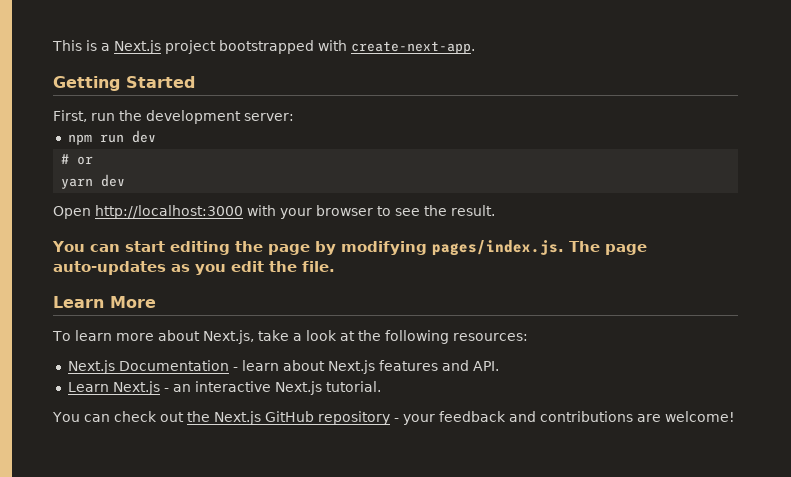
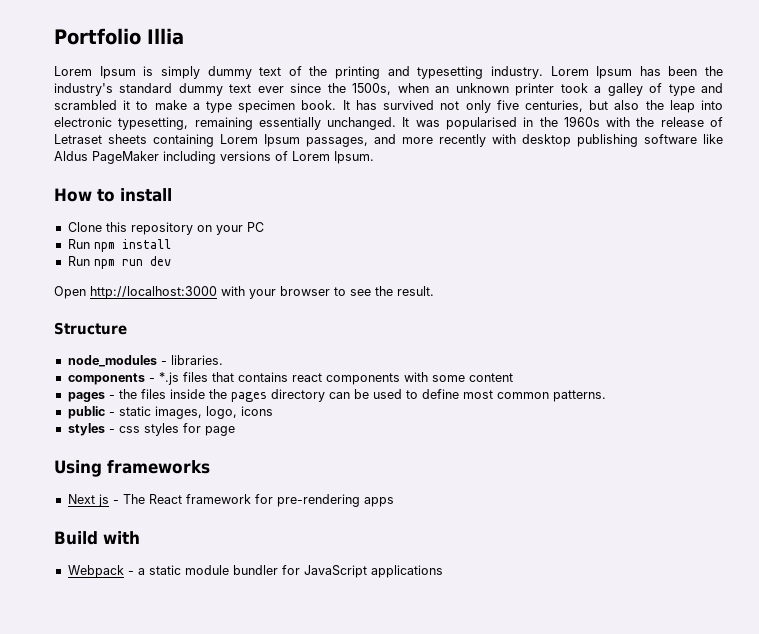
- This is a Next.js project bootstrapped with create-next-app.
- Getting Started
- First, run the development server:
- npm run dev
+ Portfolio Illia
+ Lorem Ipsum is simply dummy text of the printing and typesetting industry. Lorem Ipsum has been the industry's standard dummy text ever since the 1500s, when an unknown printer took a galley of type and scrambled it to make a type specimen book. It has survived not only five centuries, but also the leap into electronic typesetting, remaining essentially unchanged. It was popularised in the 1960s with the release of Letraset sheets containing Lorem Ipsum passages, and more recently with desktop publishing software like Aldus PageMaker including versions of Lorem Ipsum.
+ How to install
+ Clone this repository on your PC
+ Run npm install
+ Run npm run dev
- # or
- yarn dev
- You can start editing the page by modifying pages/index.js. The page auto-updates as you edit the file.
- Learn More
- To learn more about Next.js, take a look at the following resources:
- Next.js Documentation - learn about Next.js features and API.
- Learn Next.js - an interactive Next.js tutorial.
- You can check out the Next.js GitHub repository - your feedback and contributions are welcome!
+ Structure
+ node_modules - libraries.
+ components - *.js files that contains react components with some content
+ pages - the files inside the pages directory can be used to define most common patterns.
+ public - static images, logo, icons
+ styles - css styles for page
+ Using frameworks
+ Next js - The React framework for pre-rendering apps
+ Build with
+ Webpack - a static module bundler for JavaScript applications

